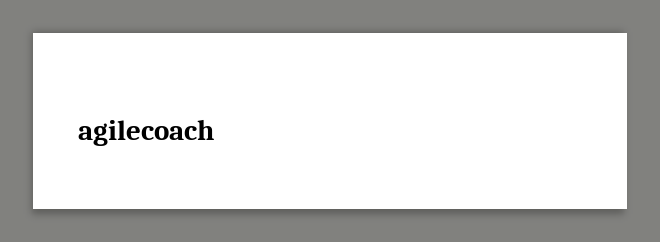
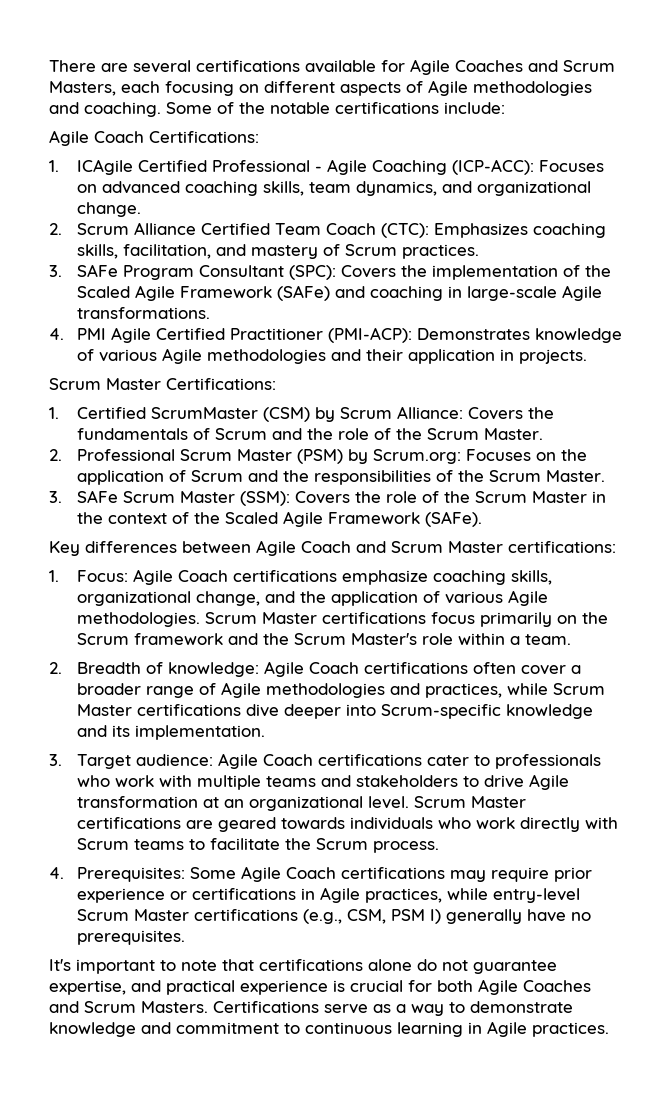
- agilecoach
+ There are several certifications available for Agile Coaches and Scrum Masters, each focusing on different aspects of Agile methodologies and coaching. Some of the notable certifications include:
+ Agile Coach Certifications:
+ 1. ICAgile Certified Professional - Agile Coaching (ICP-ACC): Focuses on advanced coaching skills, team dynamics, and organizational change.
+ 2. Scrum Alliance Certified Team Coach (CTC): Emphasizes coaching skills, facilitation, and mastery of Scrum practices.
+ 3. SAFe Program Consultant (SPC): Covers the implementation of the Scaled Agile Framework (SAFe) and coaching in large-scale Agile transformations.
+ 4. PMI Agile Certified Practitioner (PMI-ACP): Demonstrates knowledge of various Agile methodologies and their application in projects.
+ Scrum Master Certifications:
+ 1. Certified ScrumMaster (CSM) by Scrum Alliance: Covers the fundamentals of Scrum and the role of the Scrum Master.
+ 2. Professional Scrum Master (PSM) by Scrum.org: Focuses on the application of Scrum and the responsibilities of the Scrum Master.
+ 3. SAFe Scrum Master (SSM): Covers the role of the Scrum Master in the context of the Scaled Agile Framework (SAFe).
+ Key differences between Agile Coach and Scrum Master certifications:
+ 1. Focus: Agile Coach certifications emphasize coaching skills, organizational change, and the application of various Agile methodologies. Scrum Master certifications focus primarily on the Scrum framework and the Scrum Master's role within a team.
+ 2. Breadth of knowledge: Agile Coach certifications often cover a broader range of Agile methodologies and practices, while Scrum Master certifications dive deeper into Scrum-specific knowledge and its implementation.
+ 3. Target audience: Agile Coach certifications cater to professionals who work with multiple teams and stakeholders to drive Agile transformation at an organizational level. Scrum Master certifications are geared towards individuals who work directly with Scrum teams to facilitate the Scrum process.
+ 4. Prerequisites: Some Agile Coach certifications may require prior experience or certifications in Agile practices, while entry-level Scrum Master certifications (e.g., CSM, PSM I) generally have no prerequisites.
+ It's important to note that certifications alone do not guarantee expertise, and practical experience is crucial for both Agile Coaches and Scrum Masters. Certifications serve as a way to demonstrate knowledge and commitment to continuous learning in Agile practices.

